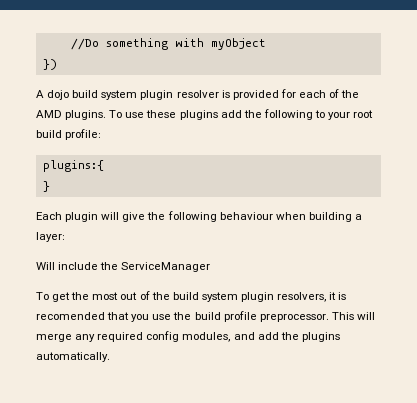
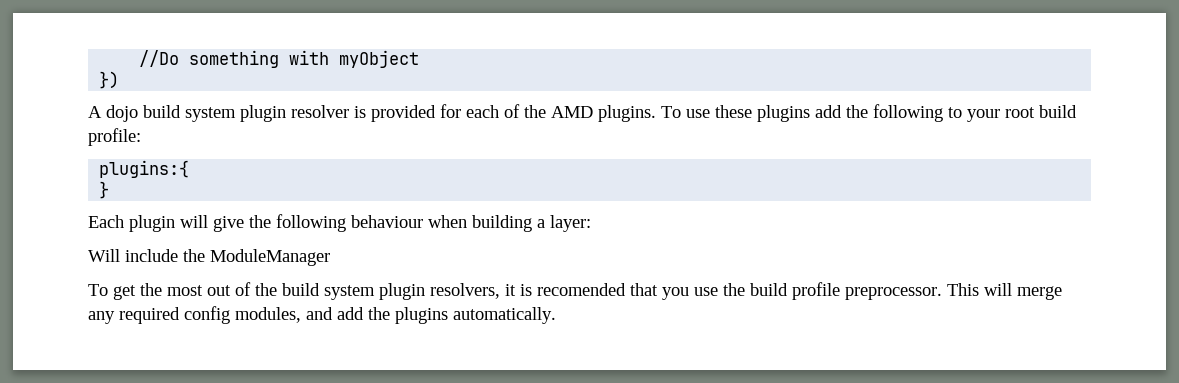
- Will include the ServiceManager
+ Will include the ModuleManager

